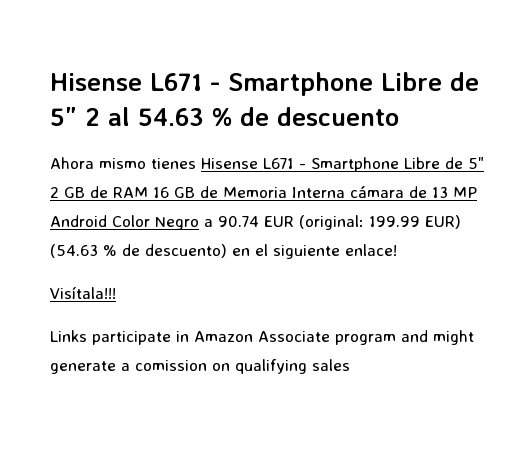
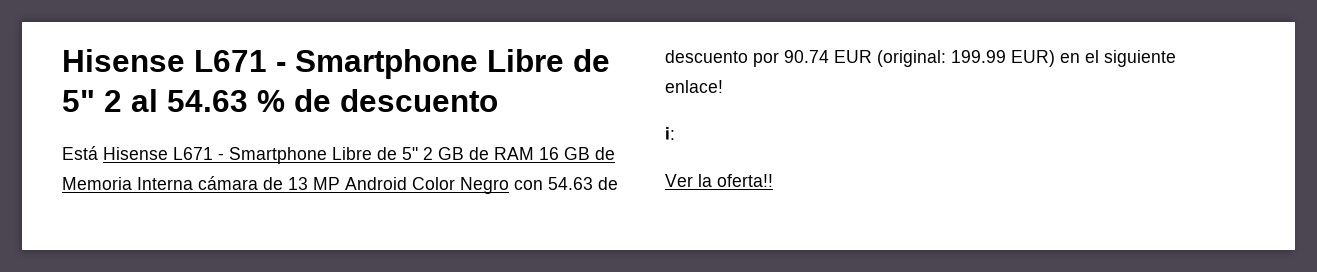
- Ahora mismo tienes Hisense L671 - Smartphone Libre de 5" 2 GB de RAM 16 GB de Memoria Interna cámara de 13 MP Android Color Negro a 90.74 EUR (original: 199.99 EUR) (54.63 % de descuento) en el siguiente enlace!
+ Está Hisense L671 - Smartphone Libre de 5" 2 GB de RAM 16 GB de Memoria Interna cámara de 13 MP Android Color Negro con 54.63 de descuento por 90.74 EUR (original: 199.99 EUR) en el siguiente enlace!
- Visítala!!!
- Links participate in Amazon Associate program and might generate a comission on qualifying sales
+ ℹ:
+ Ver la oferta!!

